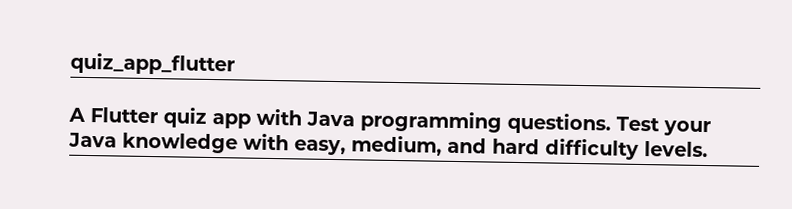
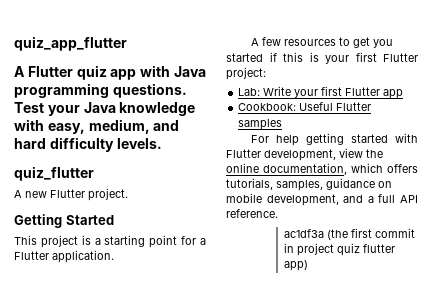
+ quiz_flutter
+ A new Flutter project.
+ Getting Started
+ This project is a starting point for a Flutter application.
+ A few resources to get you started if this is your first Flutter project:
+ Lab: Write your first Flutter app
+ Cookbook: Useful Flutter samples
+ For help getting started with Flutter development, view the online documentation, which offers tutorials, samples, guidance on mobile development, and a full API reference.
+ ac1df3a (the first commit in project quiz flutter app)

